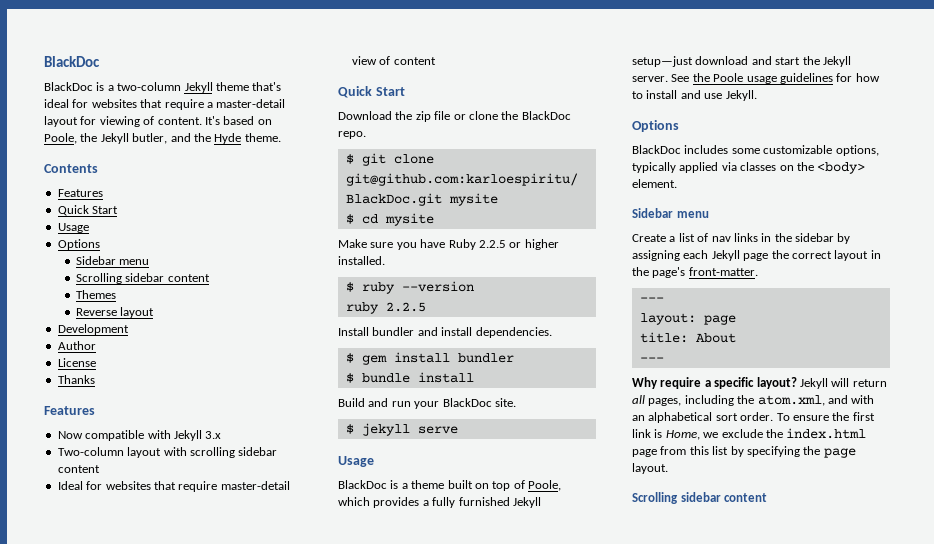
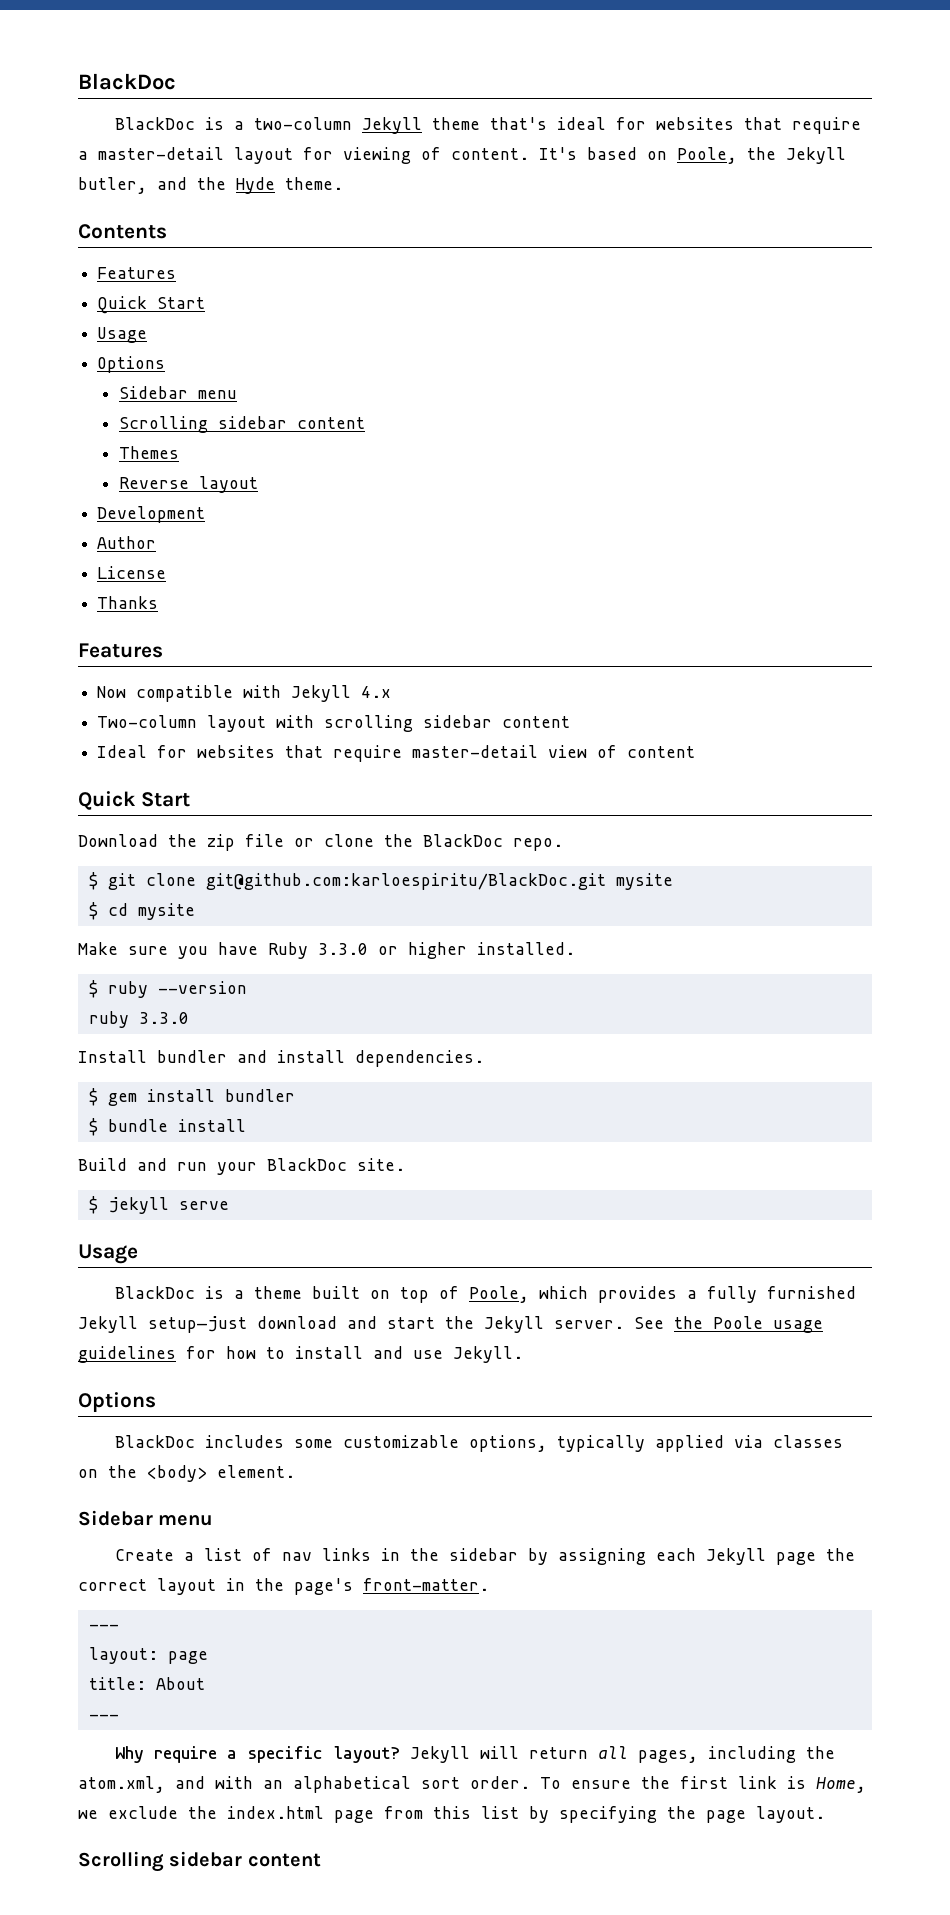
- Now compatible with Jekyll 3.x
+ Now compatible with Jekyll 4.x
- Make sure you have Ruby 2.2.5 or higher installed.
+ Make sure you have Ruby 3.3.0 or higher installed.
- ruby 2.2.5
+ ruby 3.3.0

